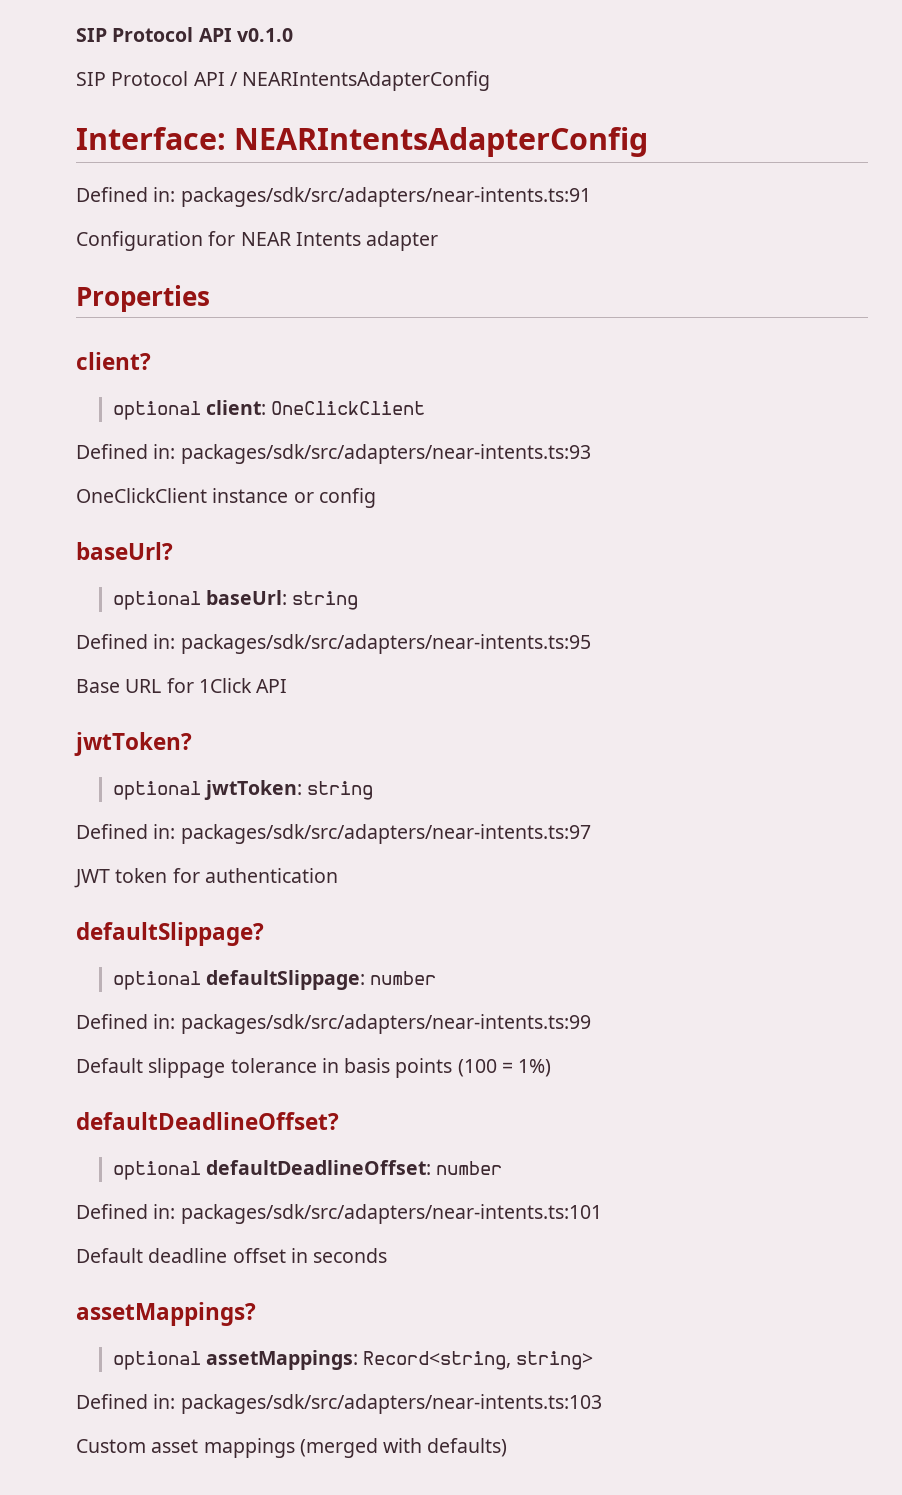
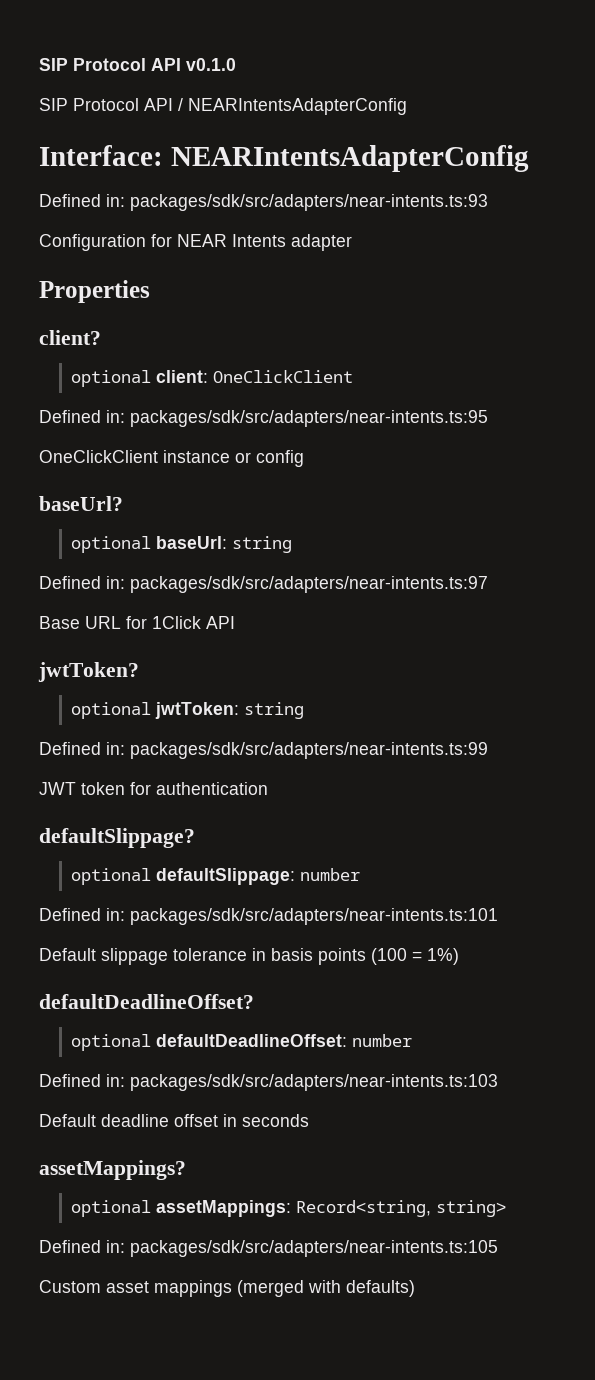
- Defined in: packages/sdk/src/adapters/near-intents.ts:91
+ Defined in: packages/sdk/src/adapters/near-intents.ts:93
- Defined in: packages/sdk/src/adapters/near-intents.ts:93
+ Defined in: packages/sdk/src/adapters/near-intents.ts:95
- Defined in: packages/sdk/src/adapters/near-intents.ts:95
+ Defined in: packages/sdk/src/adapters/near-intents.ts:97
- Defined in: packages/sdk/src/adapters/near-intents.ts:97
+ Defined in: packages/sdk/src/adapters/near-intents.ts:99
- Defined in: packages/sdk/src/adapters/near-intents.ts:99
+ Defined in: packages/sdk/src/adapters/near-intents.ts:101
- Defined in: packages/sdk/src/adapters/near-intents.ts:101
+ Defined in: packages/sdk/src/adapters/near-intents.ts:103
- Defined in: packages/sdk/src/adapters/near-intents.ts:103
+ Defined in: packages/sdk/src/adapters/near-intents.ts:105

